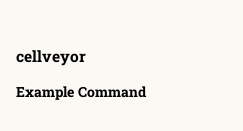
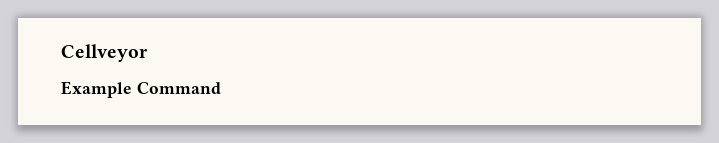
- cellveyor
+ Cellveyor

